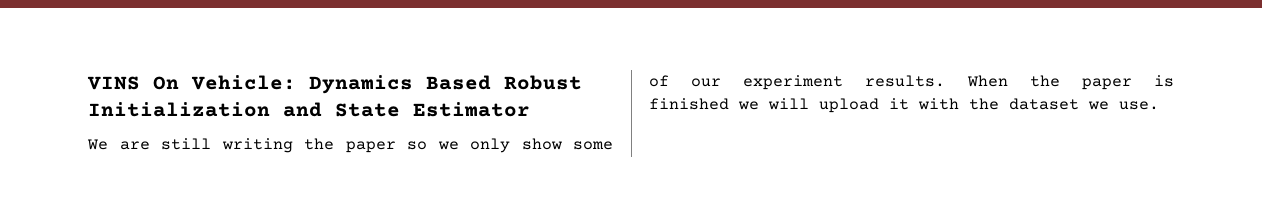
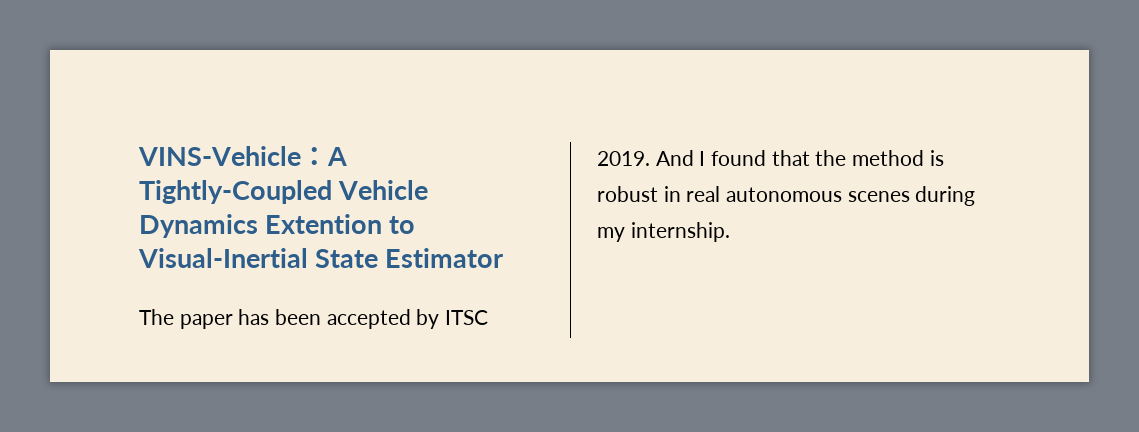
- VINS On Vehicle: Dynamics Based Robust Initialization and State Estimator
- We are still writing the paper so we only show some of our experiment results. When the paper is finished we will upload it with the dataset we use.
+ VINS-Vehicle：A Tightly-Coupled Vehicle Dynamics Extention to Visual-Inertial State Estimator
+ The paper has been accepted by ITSC 2019. And I found that the method is robust in real autonomous scenes during my internship.

